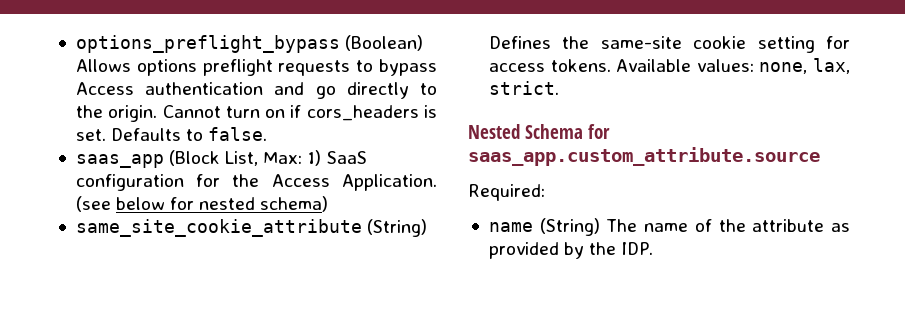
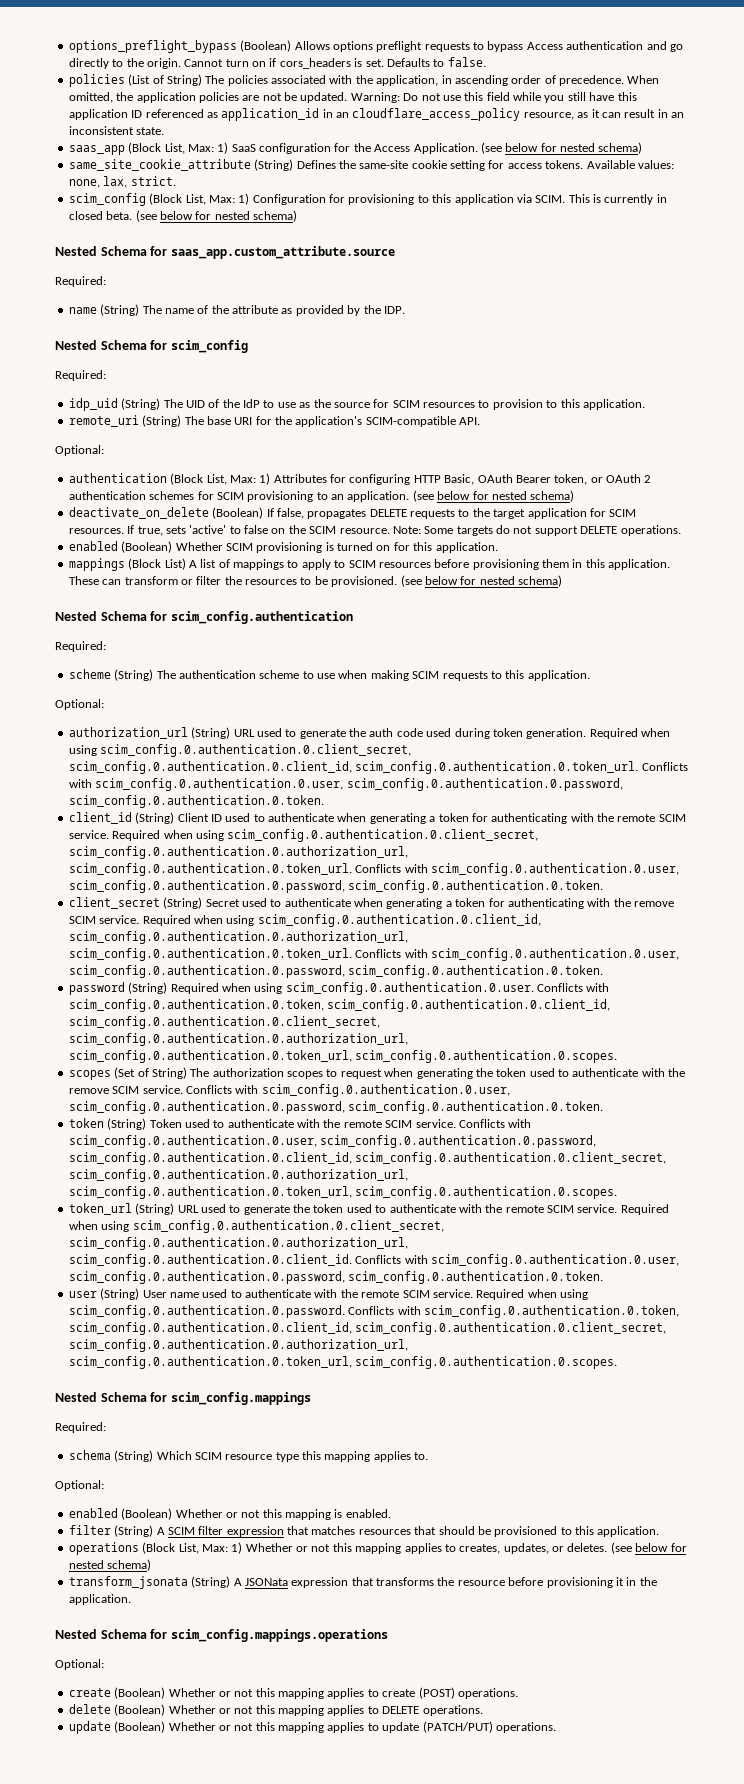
+ policies (List of String) The policies associated with the application, in ascending order of precedence. When omitted, the application policies are not be updated. Warning: Do not use this field while you still have this application ID referenced as application_id in an cloudflare_access_policy resource, as it can result in an inconsistent state.
+ scim_config (Block List, Max: 1) Configuration for provisioning to this application via SCIM. This is currently in closed beta. (see below for nested schema)
+ Nested Schema for scim_config
+ Required:
+ idp_uid (String) The UID of the IdP to use as the source for SCIM resources to provision to this application.
+ remote_uri (String) The base URI for the application's SCIM-compatible API.
+ Optional:
+ authentication (Block List, Max: 1) Attributes for configuring HTTP Basic, OAuth Bearer token, or OAuth 2 authentication schemes for SCIM provisioning to an application. (see below for nested schema)
+ deactivate_on_delete (Boolean) If false, propagates DELETE requests to the target application for SCIM resources. If true, sets 'active' to false on the SCIM resource. Note: Some targets do not support DELETE operations.
+ enabled (Boolean) Whether SCIM provisioning is turned on for this application.
+ mappings (Block List) A list of mappings to apply to SCIM resources before provisioning them in this application. These can transform or filter the resources to be provisioned. (see below for nested schema)
+ Nested Schema for scim_config.authentication
+ Required:
+ scheme (String) The authentication scheme to use when making SCIM requests to this application.
+ Optional:
+ authorization_url (String) URL used to generate the auth code used during token generation. Required when using scim_config.0.authentication.0.client_secret, scim_config.0.authentication.0.client_id, scim_config.0.authentication.0.token_url. Conflicts with scim_config.0.authentication.0.user, scim_config.0.authentication.0.password, scim_config.0.authentication.0.token.
+ client_id (String) Client ID used to authenticate when generating a token for authenticating with the remote SCIM service. Required when using scim_config.0.authentication.0.client_secret, scim_config.0.authentication.0.authorization_url, scim_config.0.authentication.0.token_url. Conflicts with scim_config.0.authentication.0.user, scim_config.0.authentication.0.password, scim_config.0.authentication.0.token.
+ client_secret (String) Secret used to authenticate when generating a token for authenticating with the remove SCIM service. Required when using scim_config.0.authentication.0.client_id, scim_config.0.authentication.0.authorization_url, scim_config.0.authentication.0.token_url. Conflicts with scim_config.0.authentication.0.user, scim_config.0.authentication.0.password, scim_config.0.authentication.0.token.
+ password (String) Required when using scim_config.0.authentication.0.user. Conflicts with scim_config.0.authentication.0.token, scim_config.0.authentication.0.client_id, scim_config.0.authentication.0.client_secret, scim_config.0.authentication.0.authorization_url, scim_config.0.authentication.0.token_url, scim_config.0.authentication.0.scopes.
+ scopes (Set of String) The authorization scopes to request when generating the token used to authenticate with the remove SCIM service. Conflicts with scim_config.0.authentication.0.user, scim_config.0.authentication.0.password, scim_config.0.authentication.0.token.
+ token (String) Token used to authenticate with the remote SCIM service. Conflicts with scim_config.0.authentication.0.user, scim_config.0.authentication.0.password, scim_config.0.authentication.0.client_id, scim_config.0.authentication.0.client_secret, scim_config.0.authentication.0.authorization_url, scim_config.0.authentication.0.token_url, scim_config.0.authentication.0.scopes.
+ token_url (String) URL used to generate the token used to authenticate with the remote SCIM service. Required when using scim_config.0.authentication.0.client_secret, scim_config.0.authentication.0.authorization_url, scim_config.0.authentication.0.client_id. Conflicts with scim_config.0.authentication.0.user, scim_config.0.authentication.0.password, scim_config.0.authentication.0.token.
+ user (String) User name used to authenticate with the remote SCIM service. Required when using scim_config.0.authentication.0.password. Conflicts with scim_config.0.authentication.0.token, scim_config.0.authentication.0.client_id, scim_config.0.authentication.0.client_secret, scim_config.0.authentication.0.authorization_url, scim_config.0.authentication.0.token_url, scim_config.0.authentication.0.scopes.
+ Nested Schema for scim_config.mappings
+ Required:
+ schema (String) Which SCIM resource type this mapping applies to.
+ Optional:
+ enabled (Boolean) Whether or not this mapping is enabled.
+ filter (String) A SCIM filter expression that matches resources that should be provisioned to this application.
+ operations (Block List, Max: 1) Whether or not this mapping applies to creates, updates, or deletes. (see below for nested schema)
+ transform_jsonata (String) A JSONata expression that transforms the resource before provisioning it in the application.
+ Nested Schema for scim_config.mappings.operations
+ Optional:
+ create (Boolean) Whether or not this mapping applies to create (POST) operations.
+ delete (Boolean) Whether or not this mapping applies to DELETE operations.
+ update (Boolean) Whether or not this mapping applies to update (PATCH/PUT) operations.

